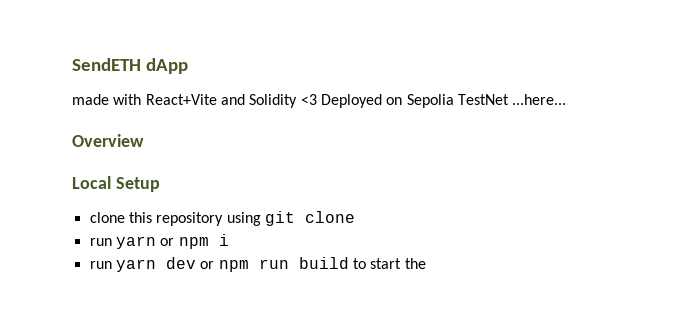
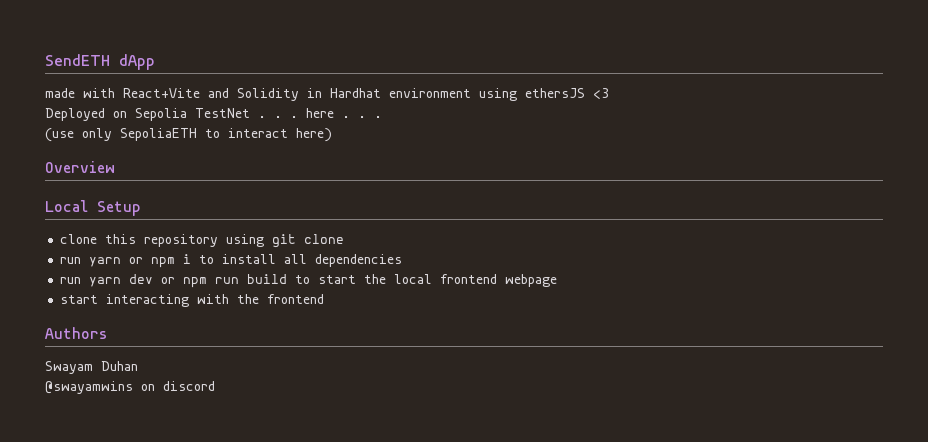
- made with React+Vite and Solidity <3 Deployed on Sepolia TestNet ...here...
+ made with React+Vite and Solidity in Hardhat environment using ethersJS <3
+ Deployed on Sepolia TestNet . . . here . . .
+ (use only SepoliaETH to interact here)
- run yarn or npm i
+ run yarn or npm i to install all dependencies
- run yarn dev or npm run build to start the
+ run yarn dev or npm run build to start the local frontend webpage
+ start interacting with the frontend
+ Authors
+ Swayam Duhan
+ @swayamwins on discord

